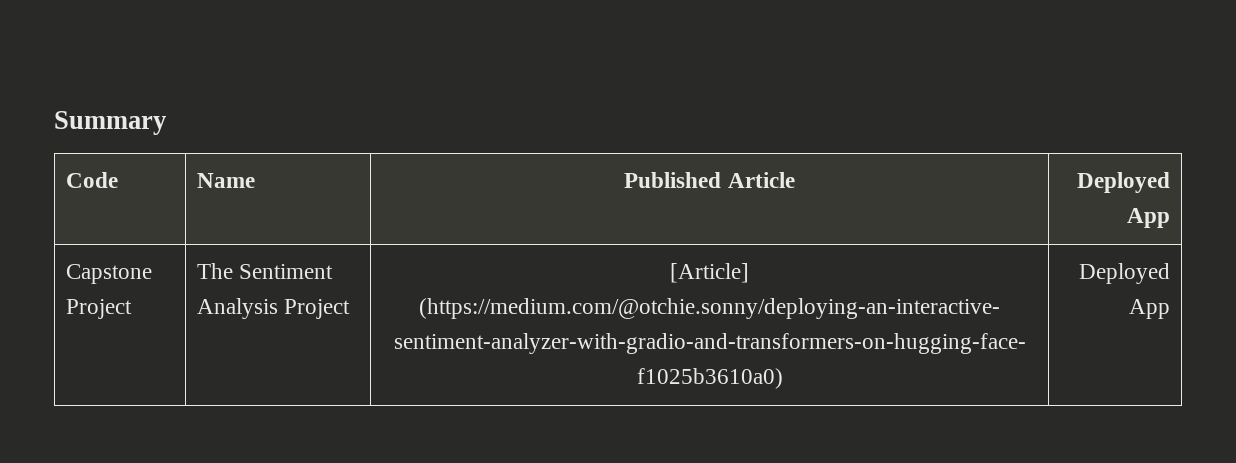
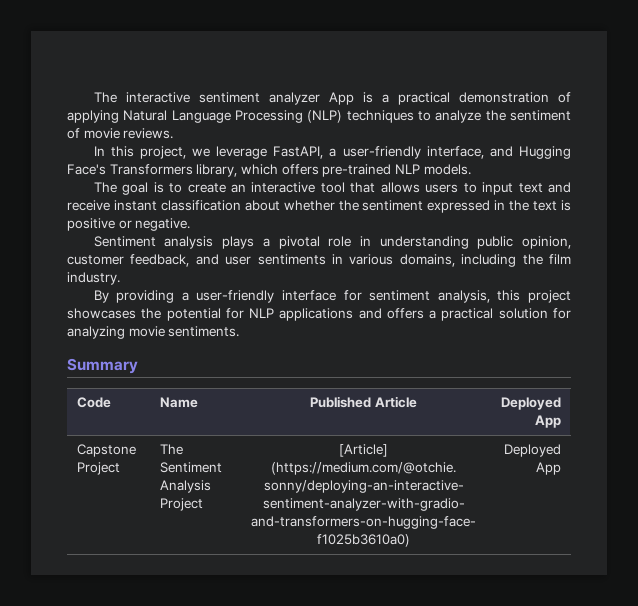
+ The interactive sentiment analyzer App is a practical demonstration of applying Natural Language Processing (NLP) techniques to analyze the sentiment of movie reviews.
+ In this project, we leverage FastAPI, a user-friendly interface, and Hugging Face's Transformers library, which offers pre-trained NLP models.
+ The goal is to create an interactive tool that allows users to input text and receive instant classification about whether the sentiment expressed in the text is positive or negative.
+ Sentiment analysis plays a pivotal role in understanding public opinion, customer feedback, and user sentiments in various domains, including the film industry.
+ By providing a user-friendly interface for sentiment analysis, this project showcases the potential for NLP applications and offers a practical solution for analyzing movie sentiments.

